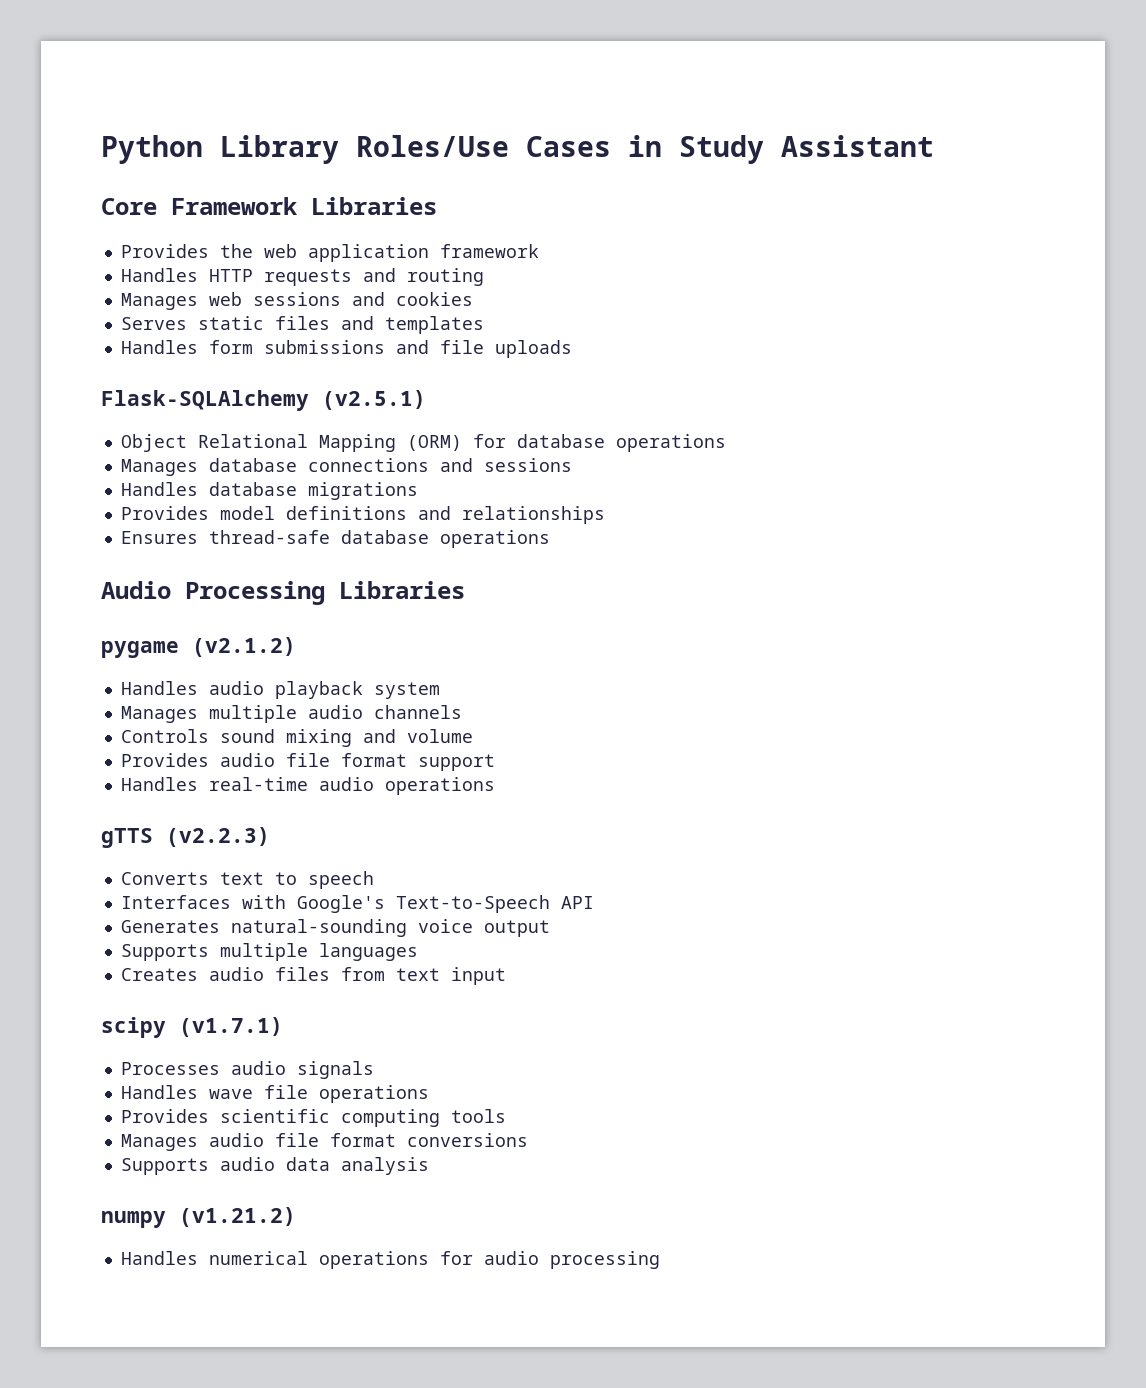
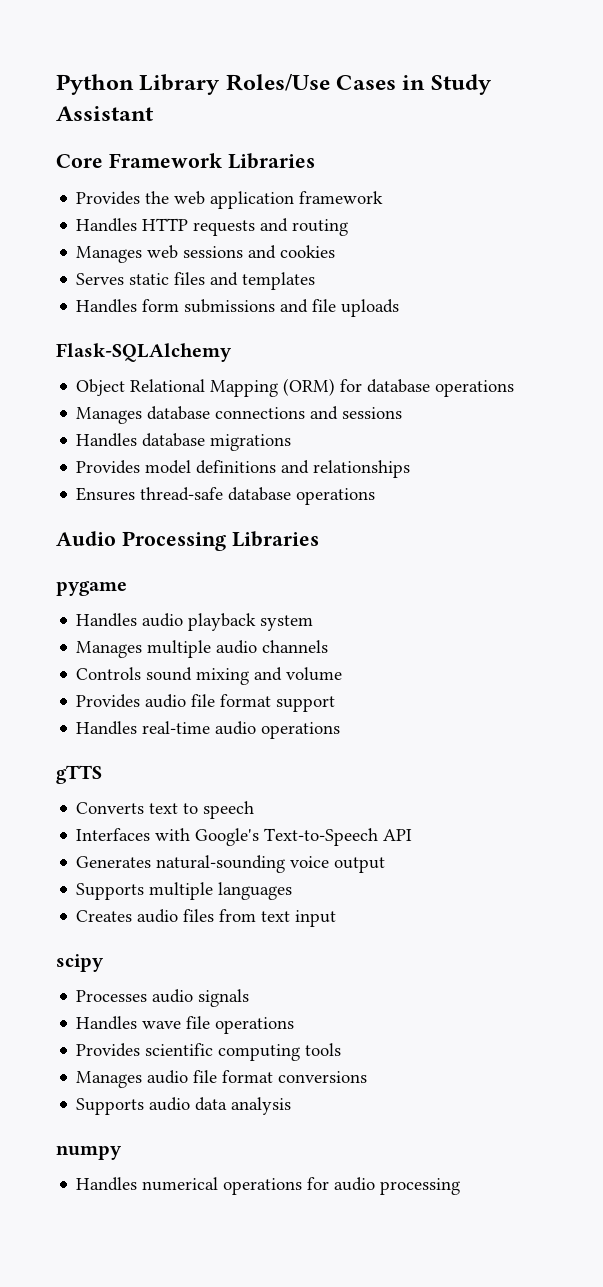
- Flask-SQLAlchemy (v2.5.1)
+ Flask-SQLAlchemy
- pygame (v2.1.2)
+ pygame
- gTTS (v2.2.3)
+ gTTS
- scipy (v1.7.1)
+ scipy
- numpy (v1.21.2)
+ numpy

